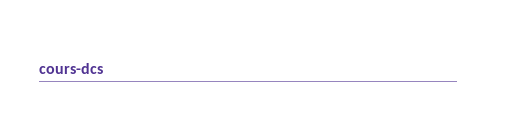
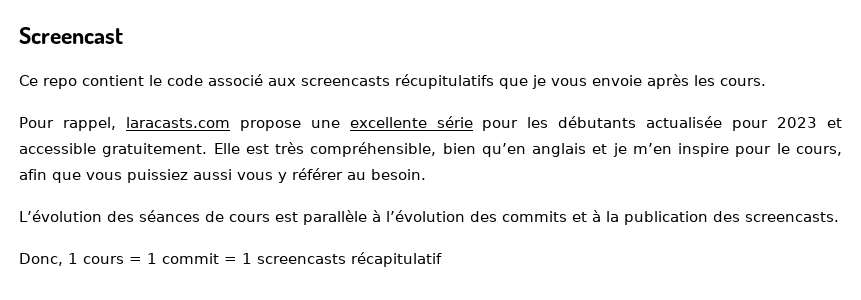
- cours-dcs
+ Screencast
+ Ce repo contient le code associé aux screencasts récupitulatifs que je vous envoie après les cours.
+ Pour rappel, laracasts.com propose une excellente série pour les débutants actualisée pour 2023 et accessible gratuitement. Elle est très compréhensible, bien qu’en anglais et je m’en inspire pour le cours, afin que vous puissiez aussi vous y référer au besoin.
+ L’évolution des séances de cours est parallèle à l’évolution des commits et à la publication des screencasts.
+ Donc, 1 cours = 1 commit = 1 screencasts récapitulatif

